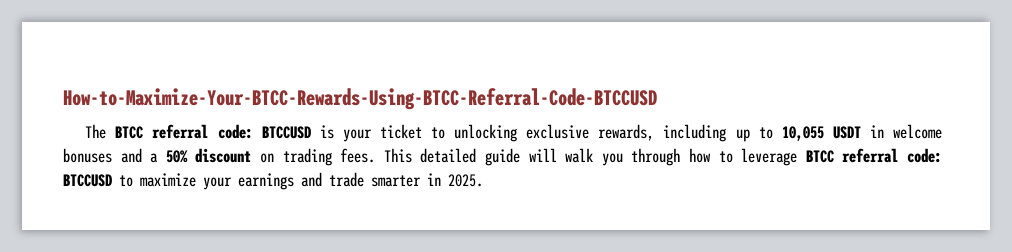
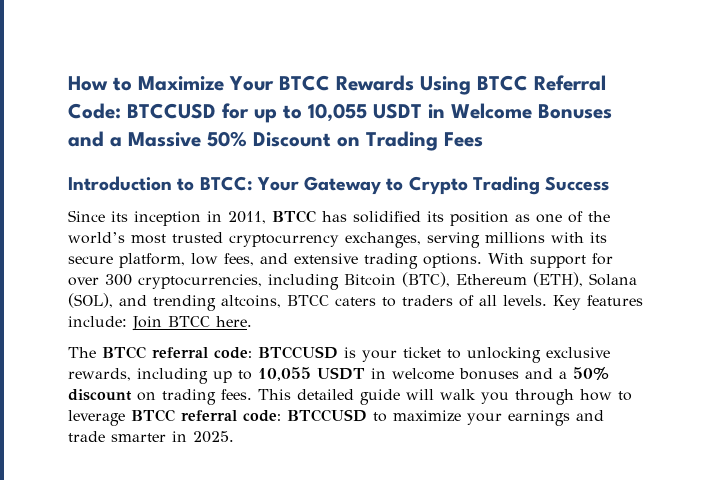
- How-to-Maximize-Your-BTCC-Rewards-Using-BTCC-Referral-Code-BTCCUSD
+ How to Maximize Your BTCC Rewards Using BTCC Referral Code: BTCCUSD for up to 10,055 USDT in Welcome Bonuses and a Massive 50% Discount on Trading Fees
+ Introduction to BTCC: Your Gateway to Crypto Trading Success
+ Since its inception in 2011, BTCC has solidified its position as one of the world’s most trusted cryptocurrency exchanges, serving millions with its secure platform, low fees, and extensive trading options. With support for over 300 cryptocurrencies, including Bitcoin (BTC), Ethereum (ETH), Solana (SOL), and trending altcoins, BTCC caters to traders of all levels. Key features include: Join BTCC here.

